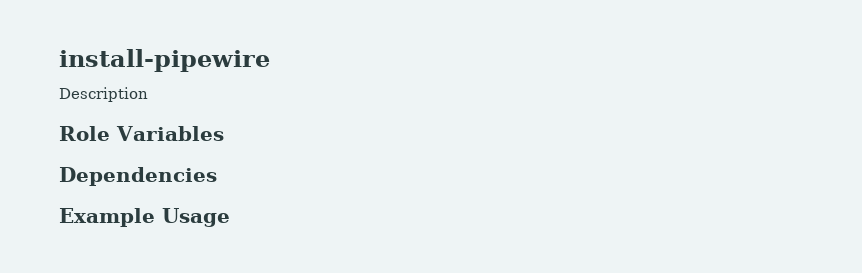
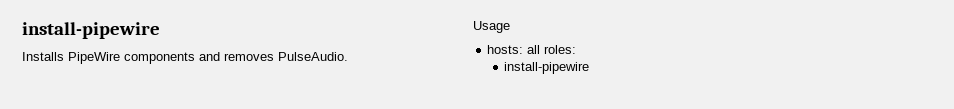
- Description
- Role Variables
- Dependencies
- Example Usage
+ Installs PipeWire components and removes PulseAudio.
+ Usage
+ hosts: all roles:
+ install-pipewire

